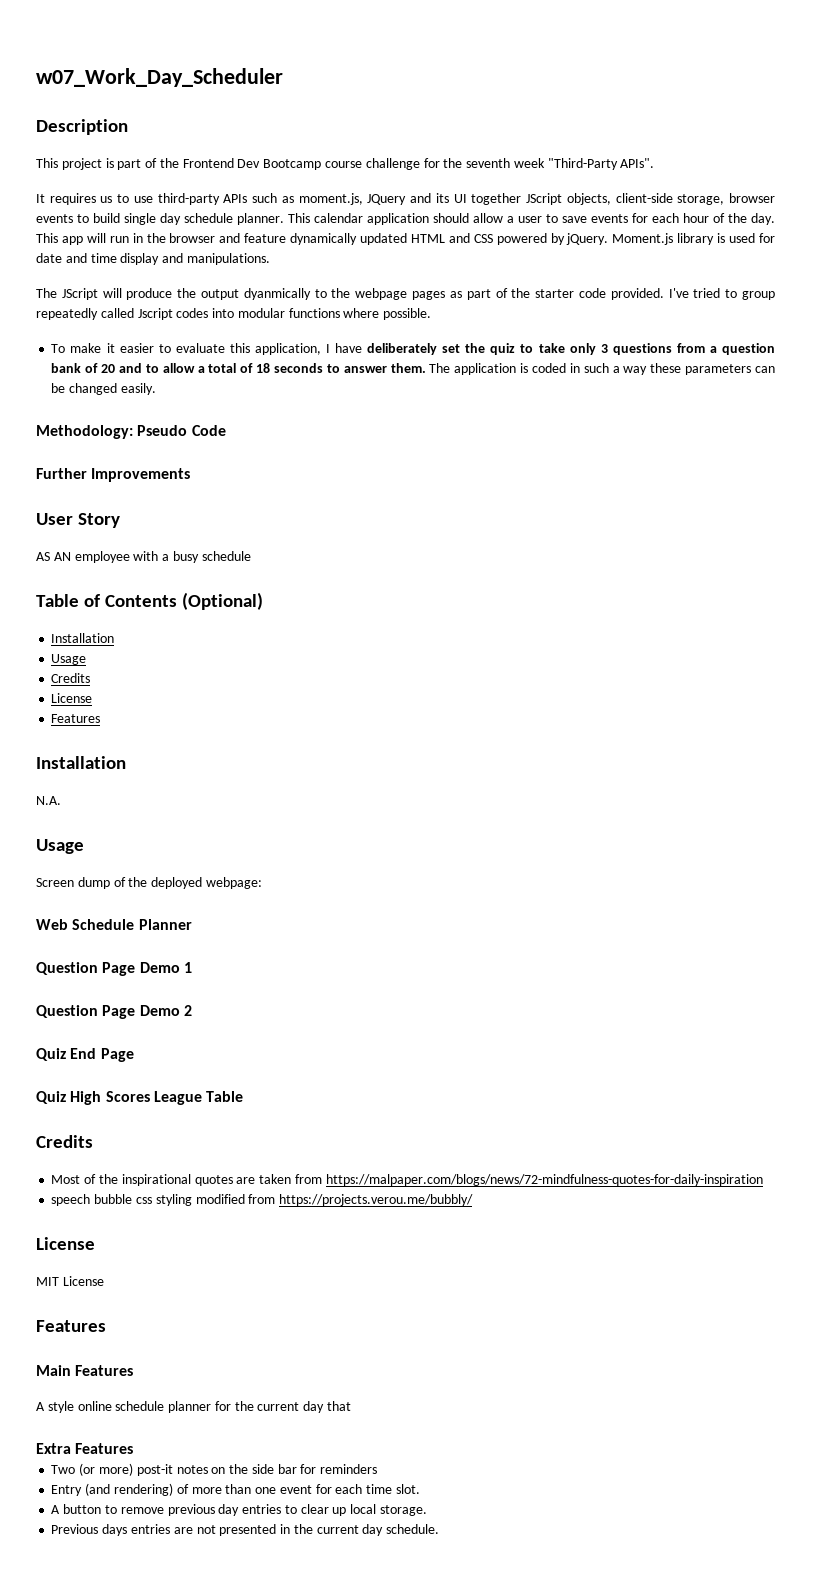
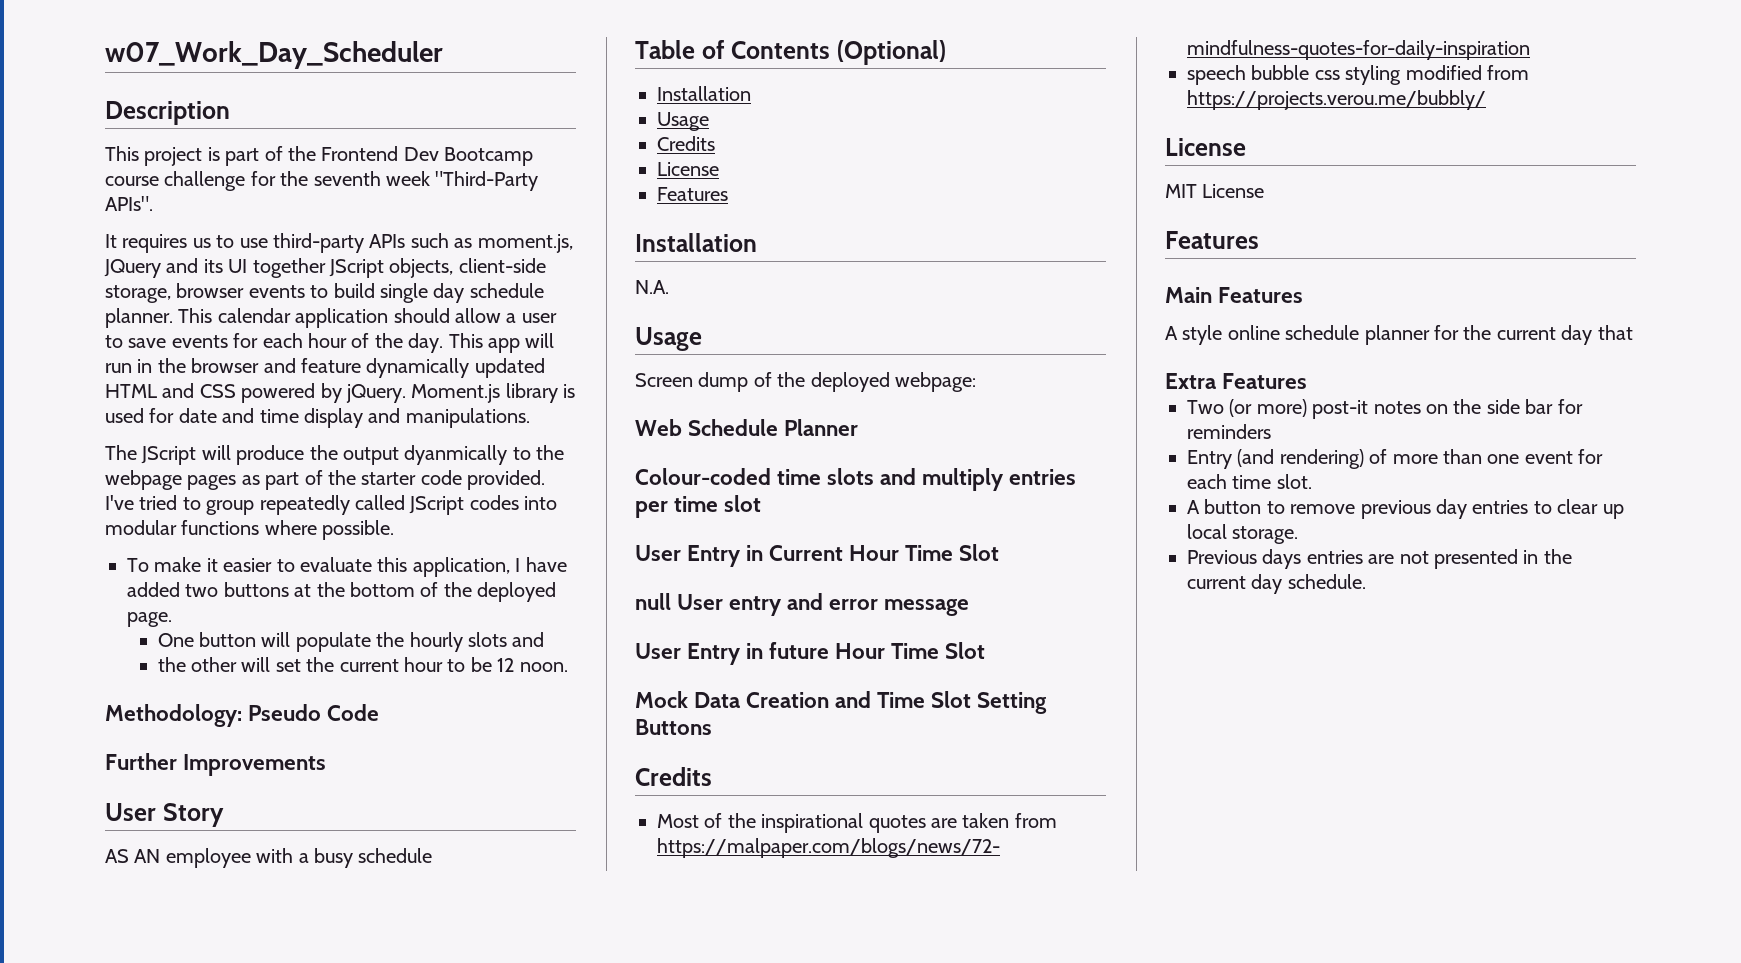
- I've tried to group repeatedly called Jscript codes into modular functions where possible.
+ I've tried to group repeatedly called JScript codes into modular functions where possible.
- To make it easier to evaluate this application, I have deliberately set the quiz to take only 3 questions from a question bank of 20 and to allow a total of 18 seconds to answer them. The application is coded in such a way these parameters can be changed easily.
+ To make it easier to evaluate this application, I have added two buttons at the bottom of the deployed page.
+ One button will populate the hourly slots and
+ the other will set the current hour to be 12 noon.
- Question Page Demo 1
- Question Page Demo 2
- Quiz End Page
- Quiz High Scores League Table
+ Colour-coded time slots and multiply entries per time slot
+ User Entry in Current Hour Time Slot
+ null User entry and error message
+ User Entry in future Hour Time Slot
+ Mock Data Creation and Time Slot Setting Buttons

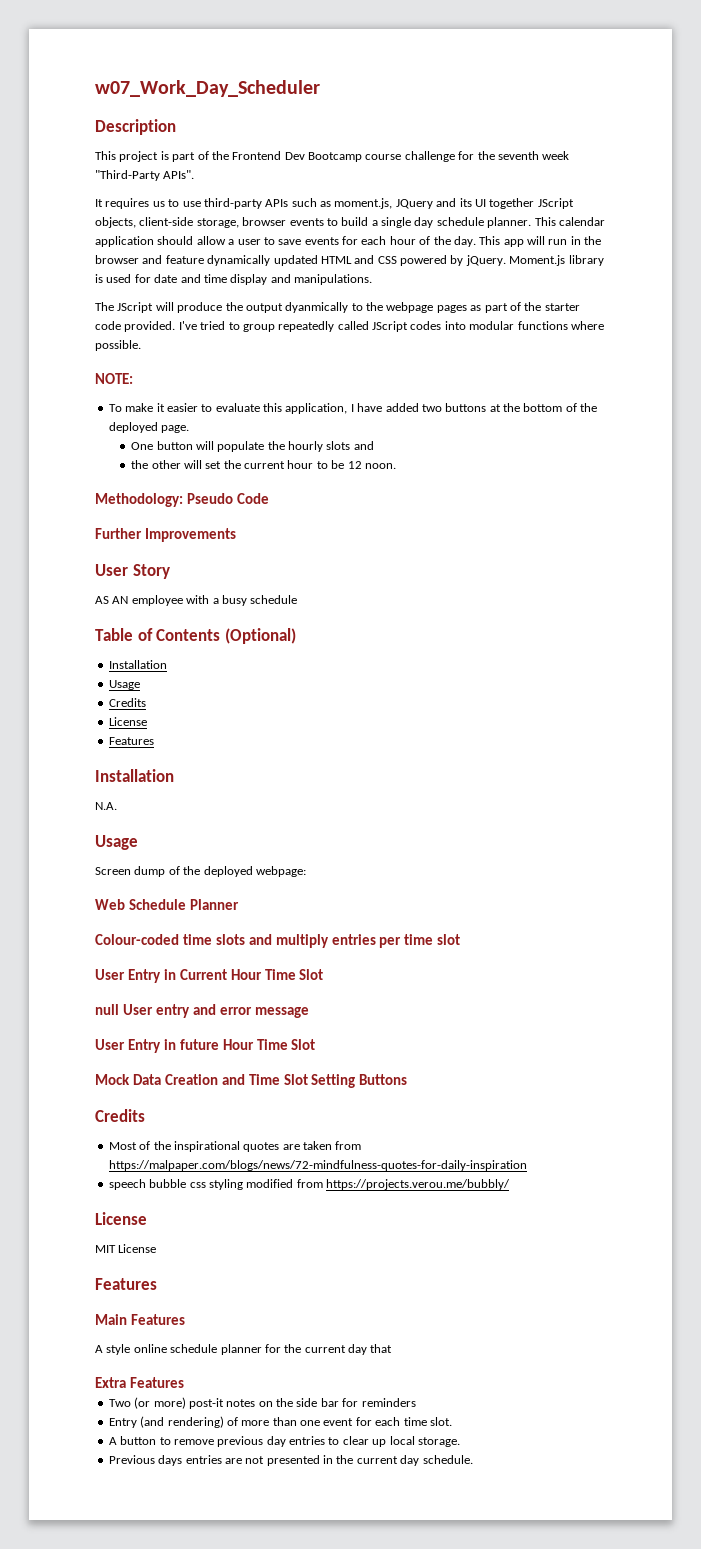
- It requires us to use third-party APIs such as moment.js, JQuery and its UI together JScript objects, client-side storage, browser events to build single day schedule planner.
+ It requires us to use third-party APIs such as moment.js, JQuery and its UI together JScript objects, client-side storage, browser events to build a single day schedule planner.
+ NOTE:

